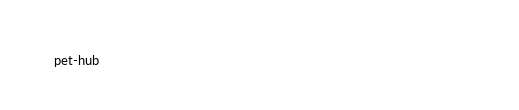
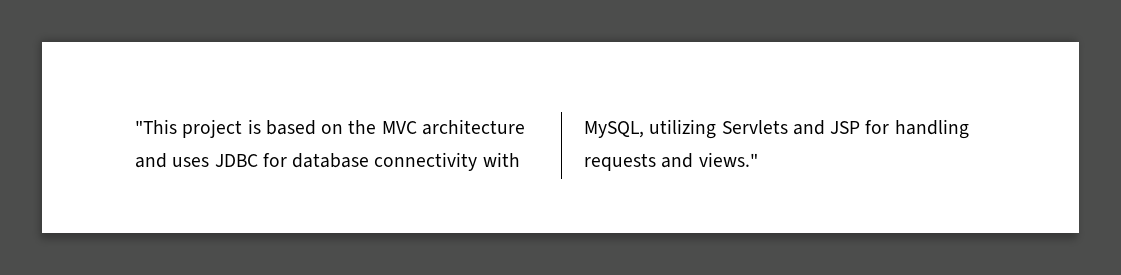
- pet-hub
+ "This project is based on the MVC architecture and uses JDBC for database connectivity with MySQL, utilizing Servlets and JSP for handling requests and views."

